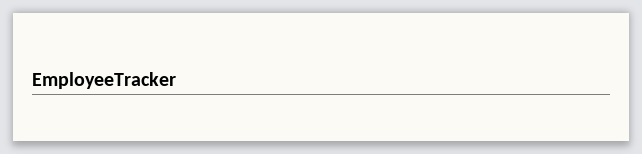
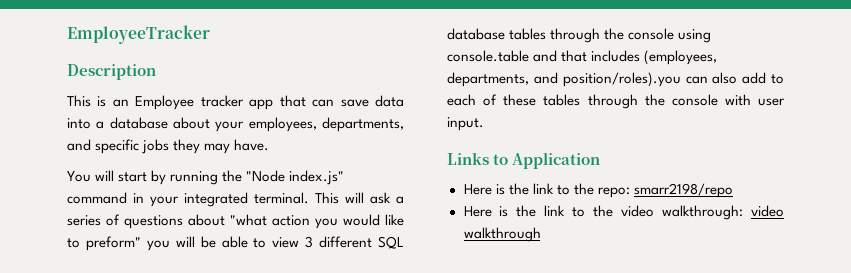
+ Description
+ This is an Employee tracker app that can save data into a database about your employees, departments, and specific jobs they may have.
+ You will start by running the "Node index.js" command in your integrated terminal. This will ask a series of questions about "what action you would like to preform" you will be able to view 3 different SQL database tables through the console using console.table and that includes (employees, departments, and position/roles).you can also add to each of these tables through the console with user input.
+ Links to Application
+ Here is the link to the repo: smarr2198/repo
+ Here is the link to the video walkthrough: video walkthrough

